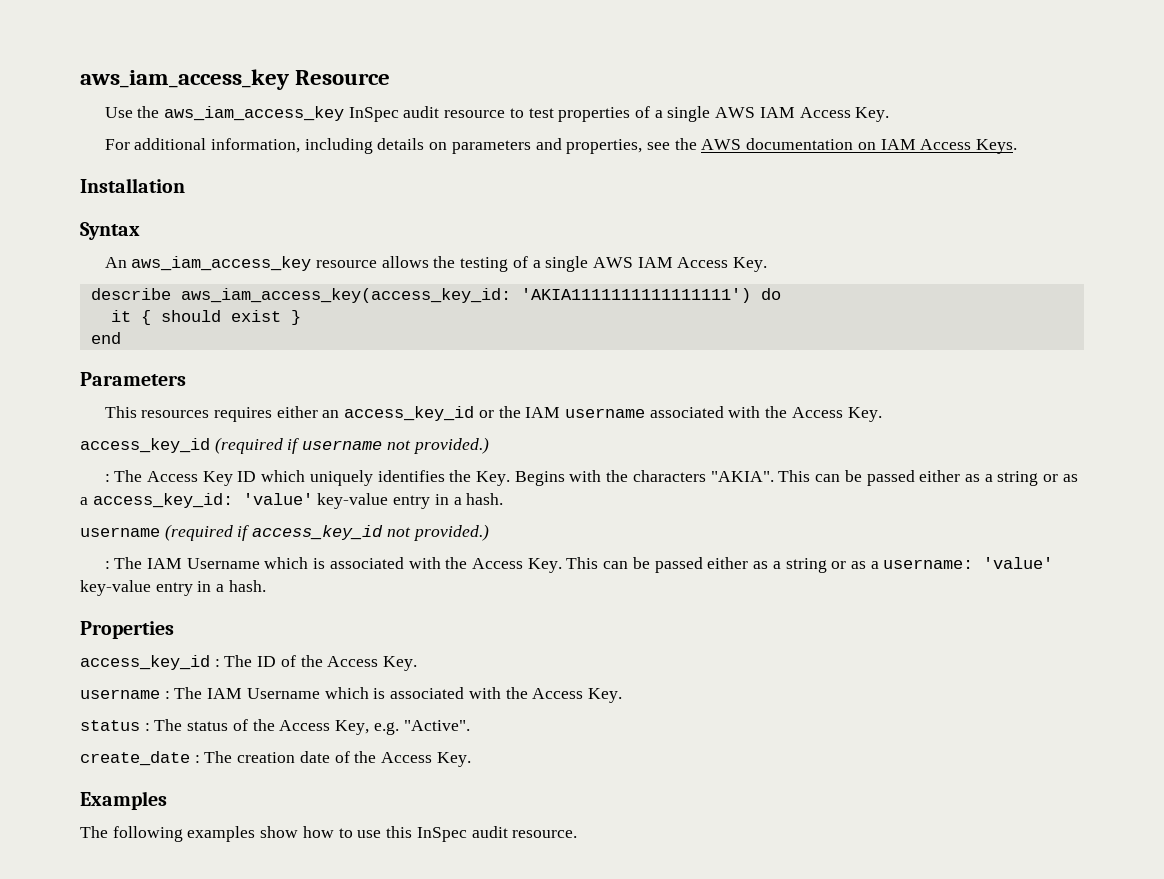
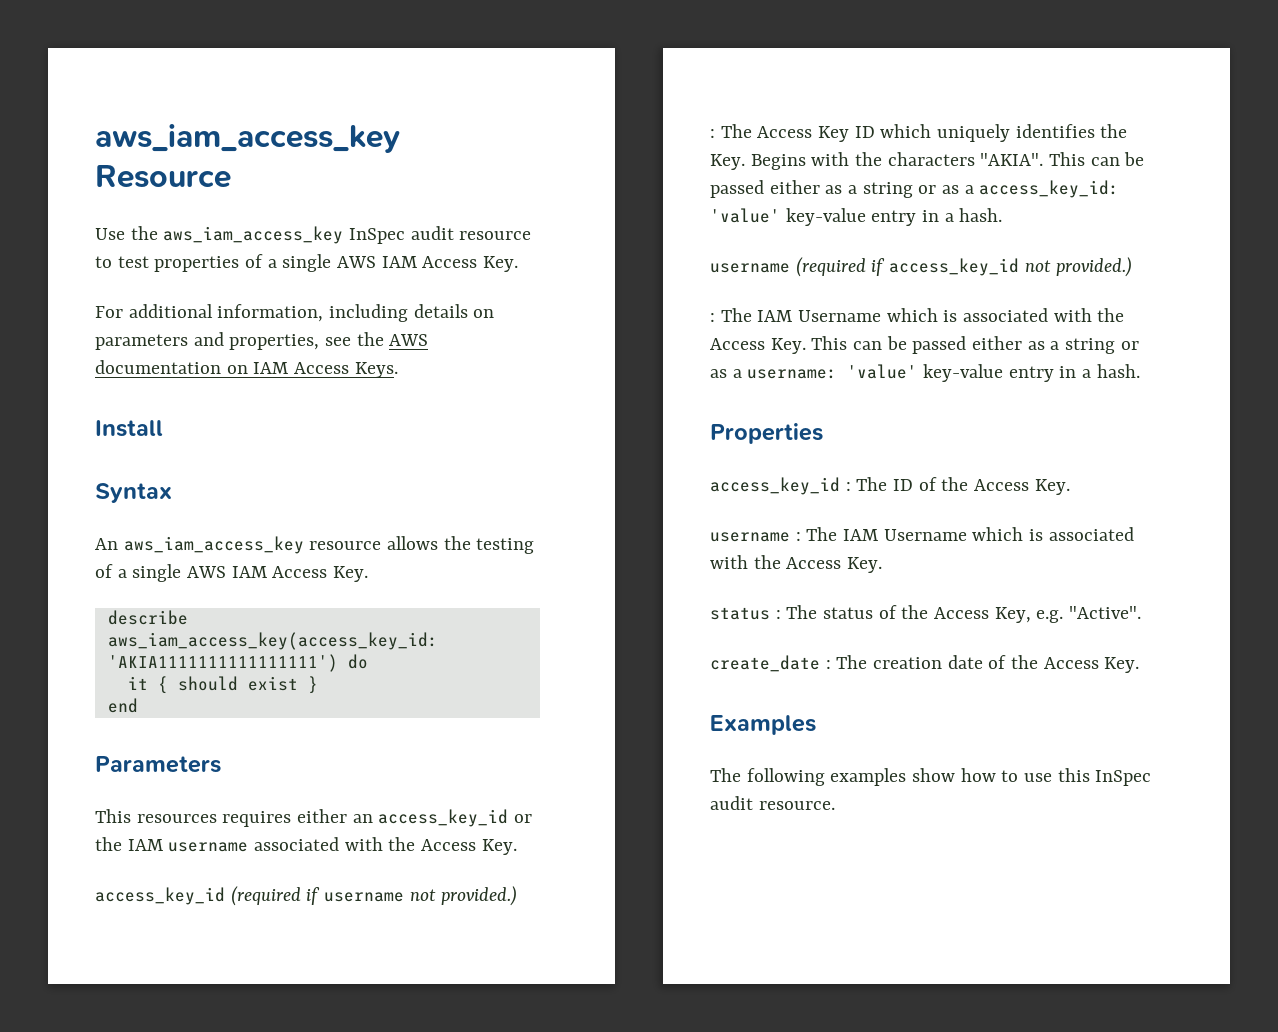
- Installation
+ Install

